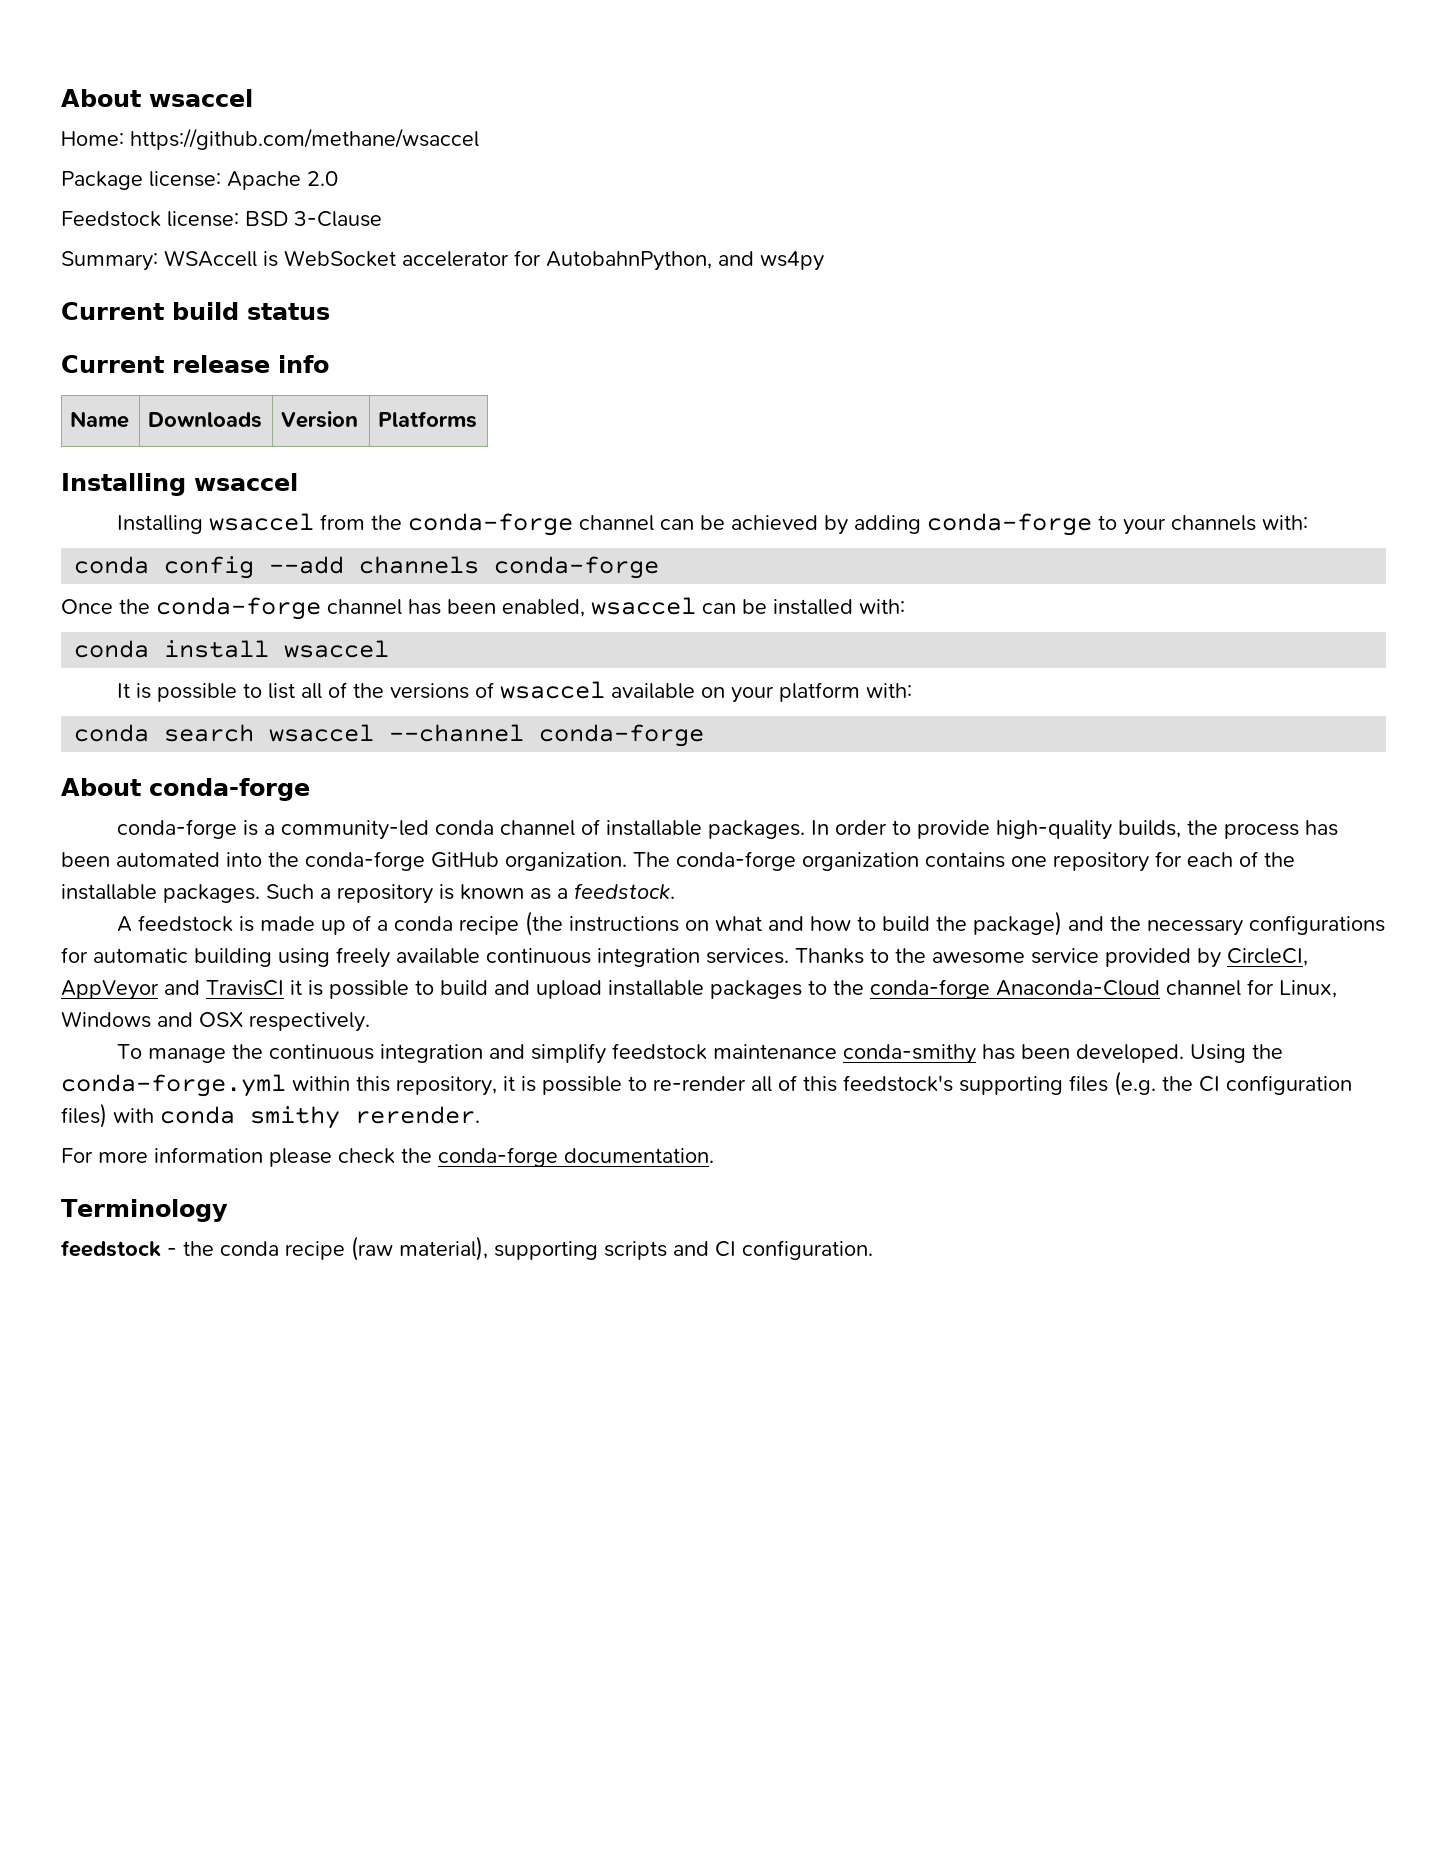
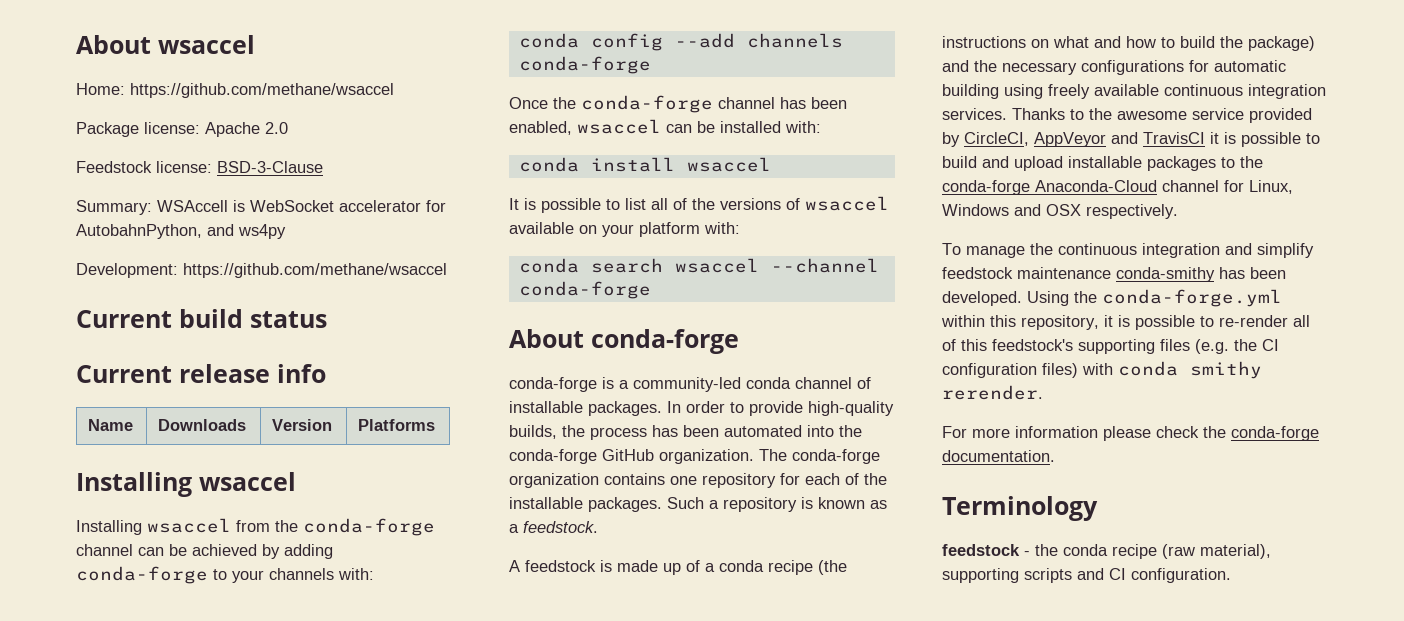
- Feedstock license: BSD 3-Clause
+ Feedstock license: BSD-3-Clause
+ Development: https://github.com/methane/wsaccel

